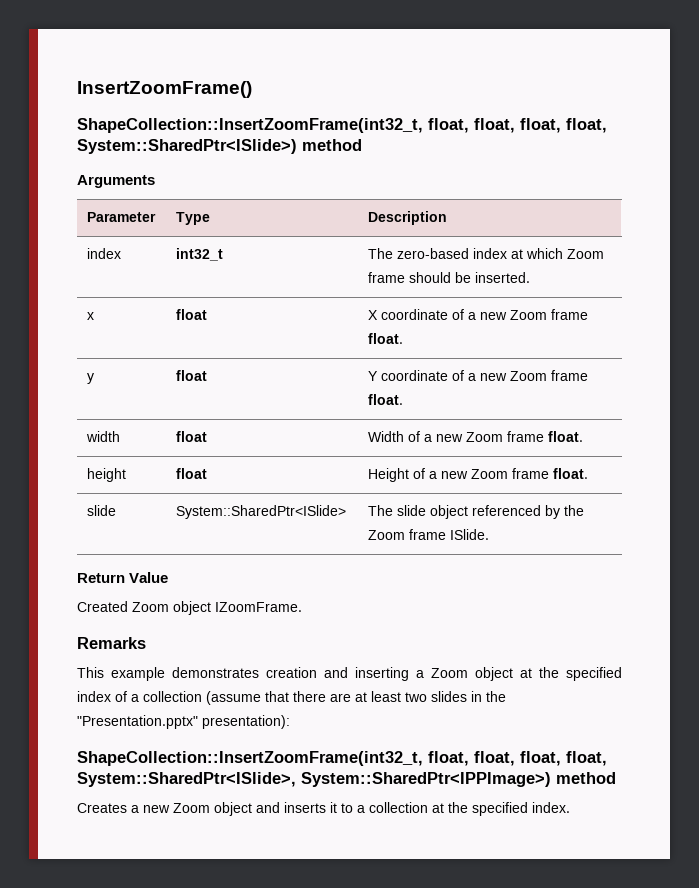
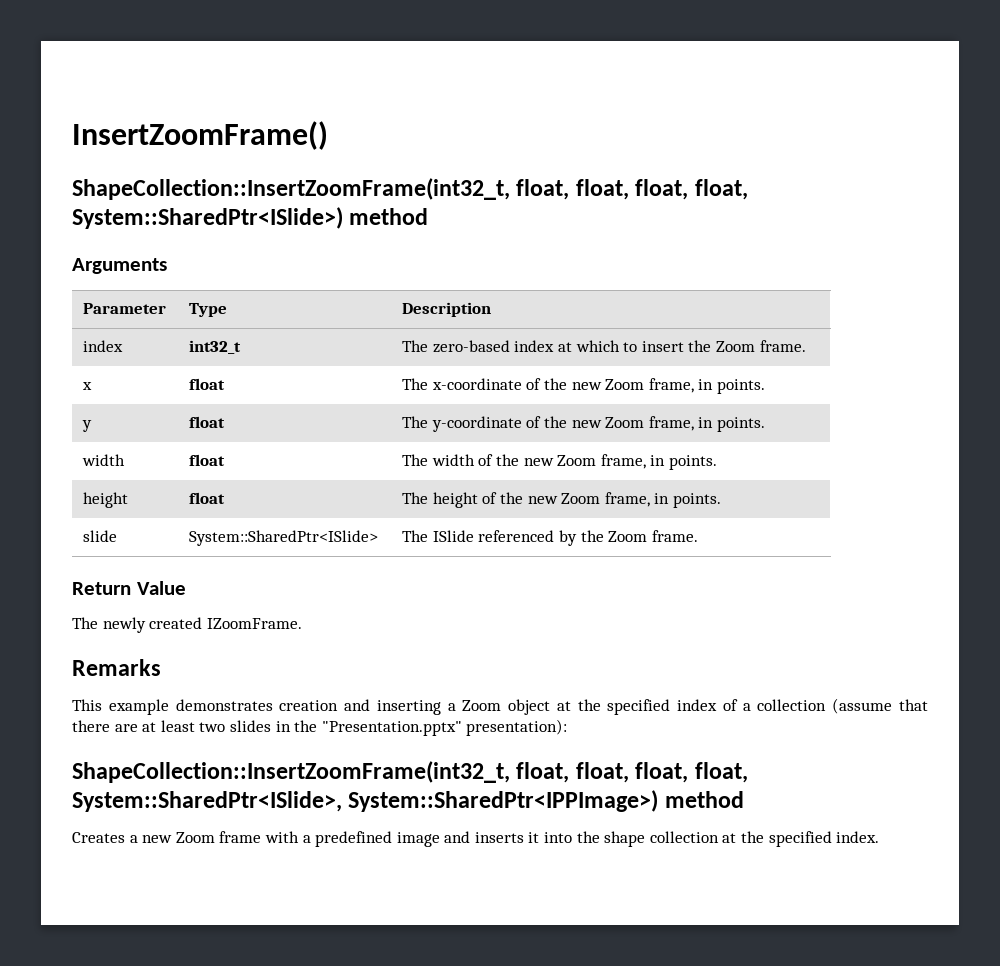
- index | int32_t | The zero-based index at which Zoom frame should be inserted.
- x | float | X coordinate of a new Zoom frame float.
- y | float | Y coordinate of a new Zoom frame float.
- width | float | Width of a new Zoom frame float.
- height | float | Height of a new Zoom frame float.
+ index | int32_t | The zero-based index at which to insert the Zoom frame.
+ x | float | The x-coordinate of the new Zoom frame, in points.
+ y | float | The y-coordinate of the new Zoom frame, in points.
+ width | float | The width of the new Zoom frame, in points.
+ height | float | The height of the new Zoom frame, in points.
- slide | System::SharedPtr<ISlide> | The slide object referenced by the Zoom frame ISlide.
+ slide | System::SharedPtr<ISlide> | The ISlide referenced by the Zoom frame.
- Created Zoom object IZoomFrame.
+ The newly created IZoomFrame.
- Creates a new Zoom object and inserts it to a collection at the specified index.
+ Creates a new Zoom frame with a predefined image and inserts it into the shape collection at the specified index.

